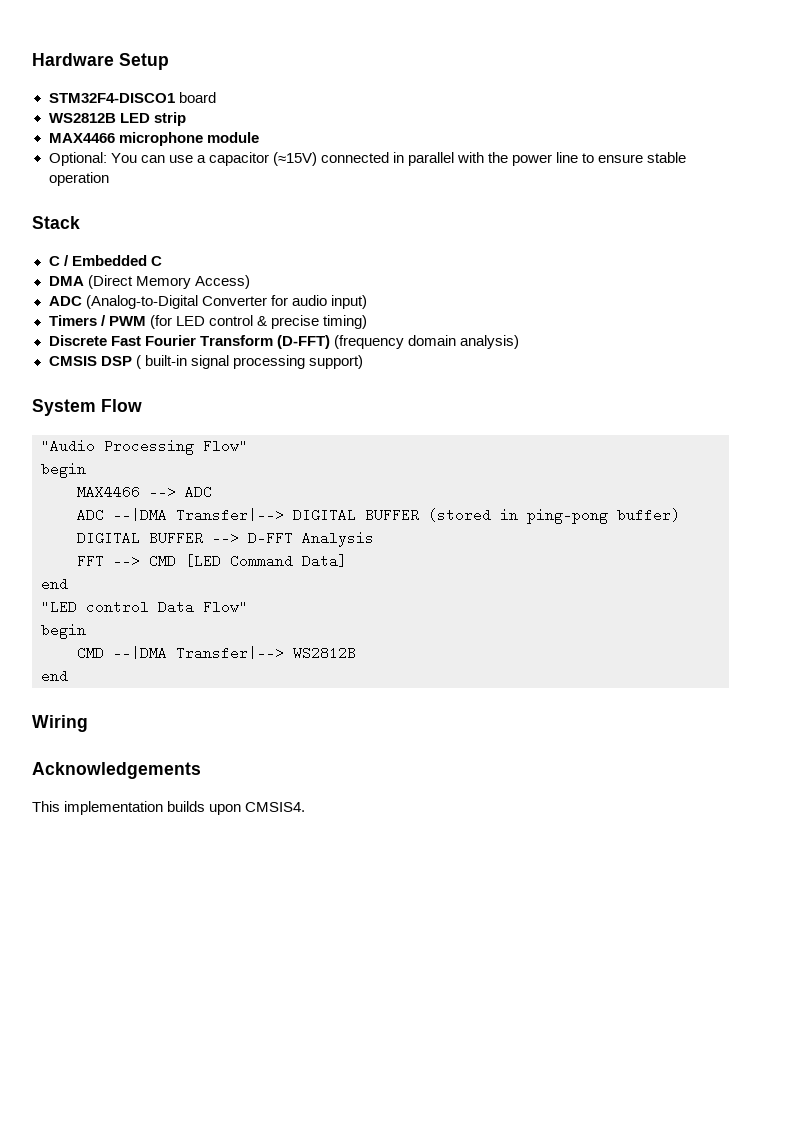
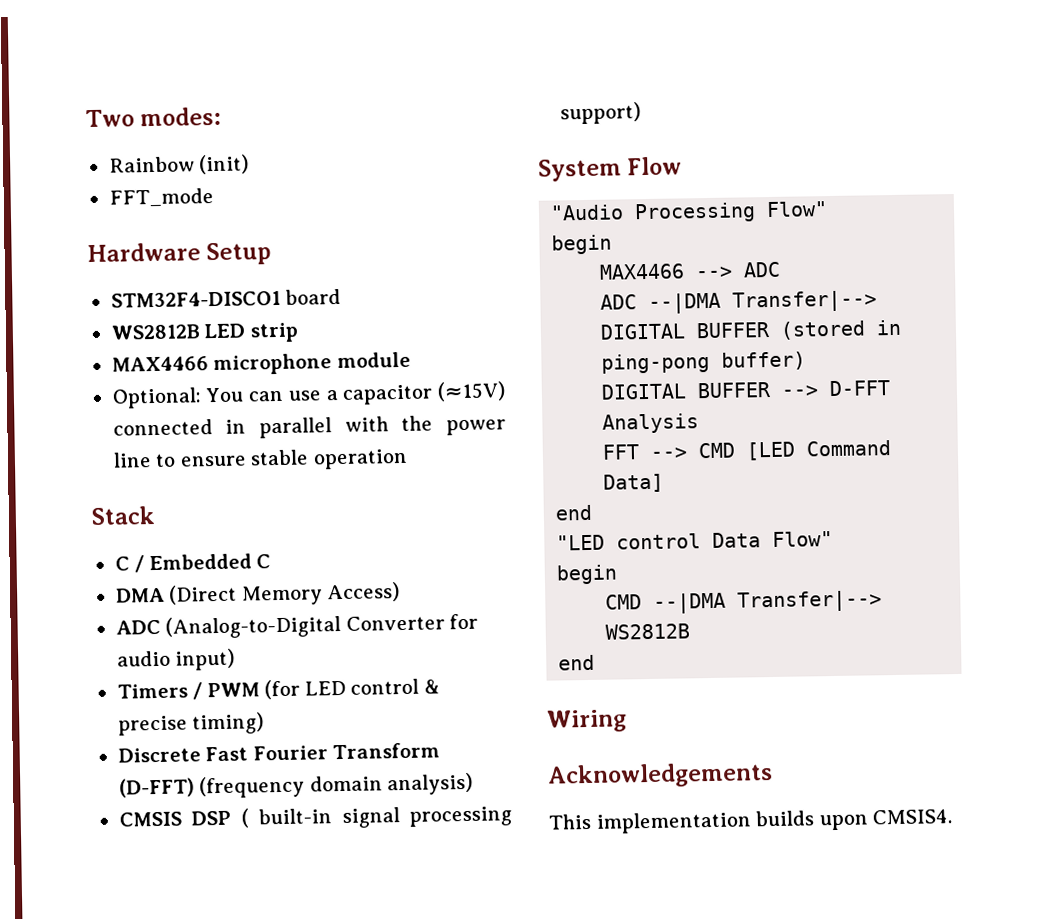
+ Two modes:
+ Rainbow (init)
+ FFT_mode

